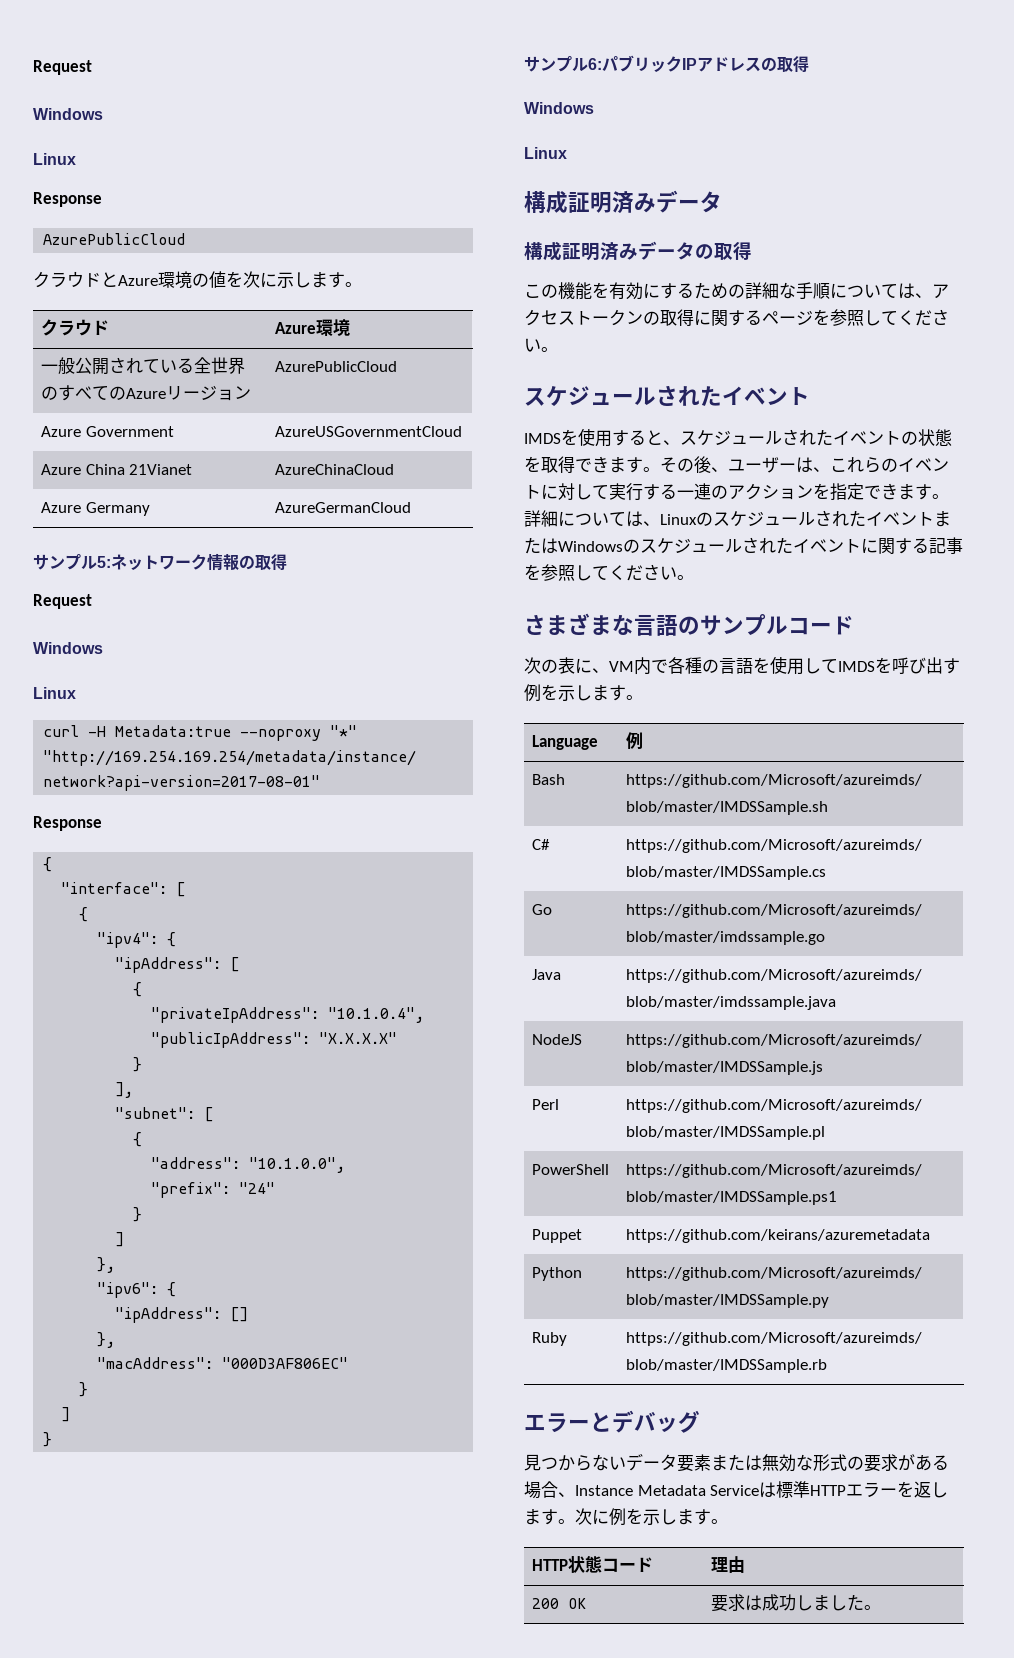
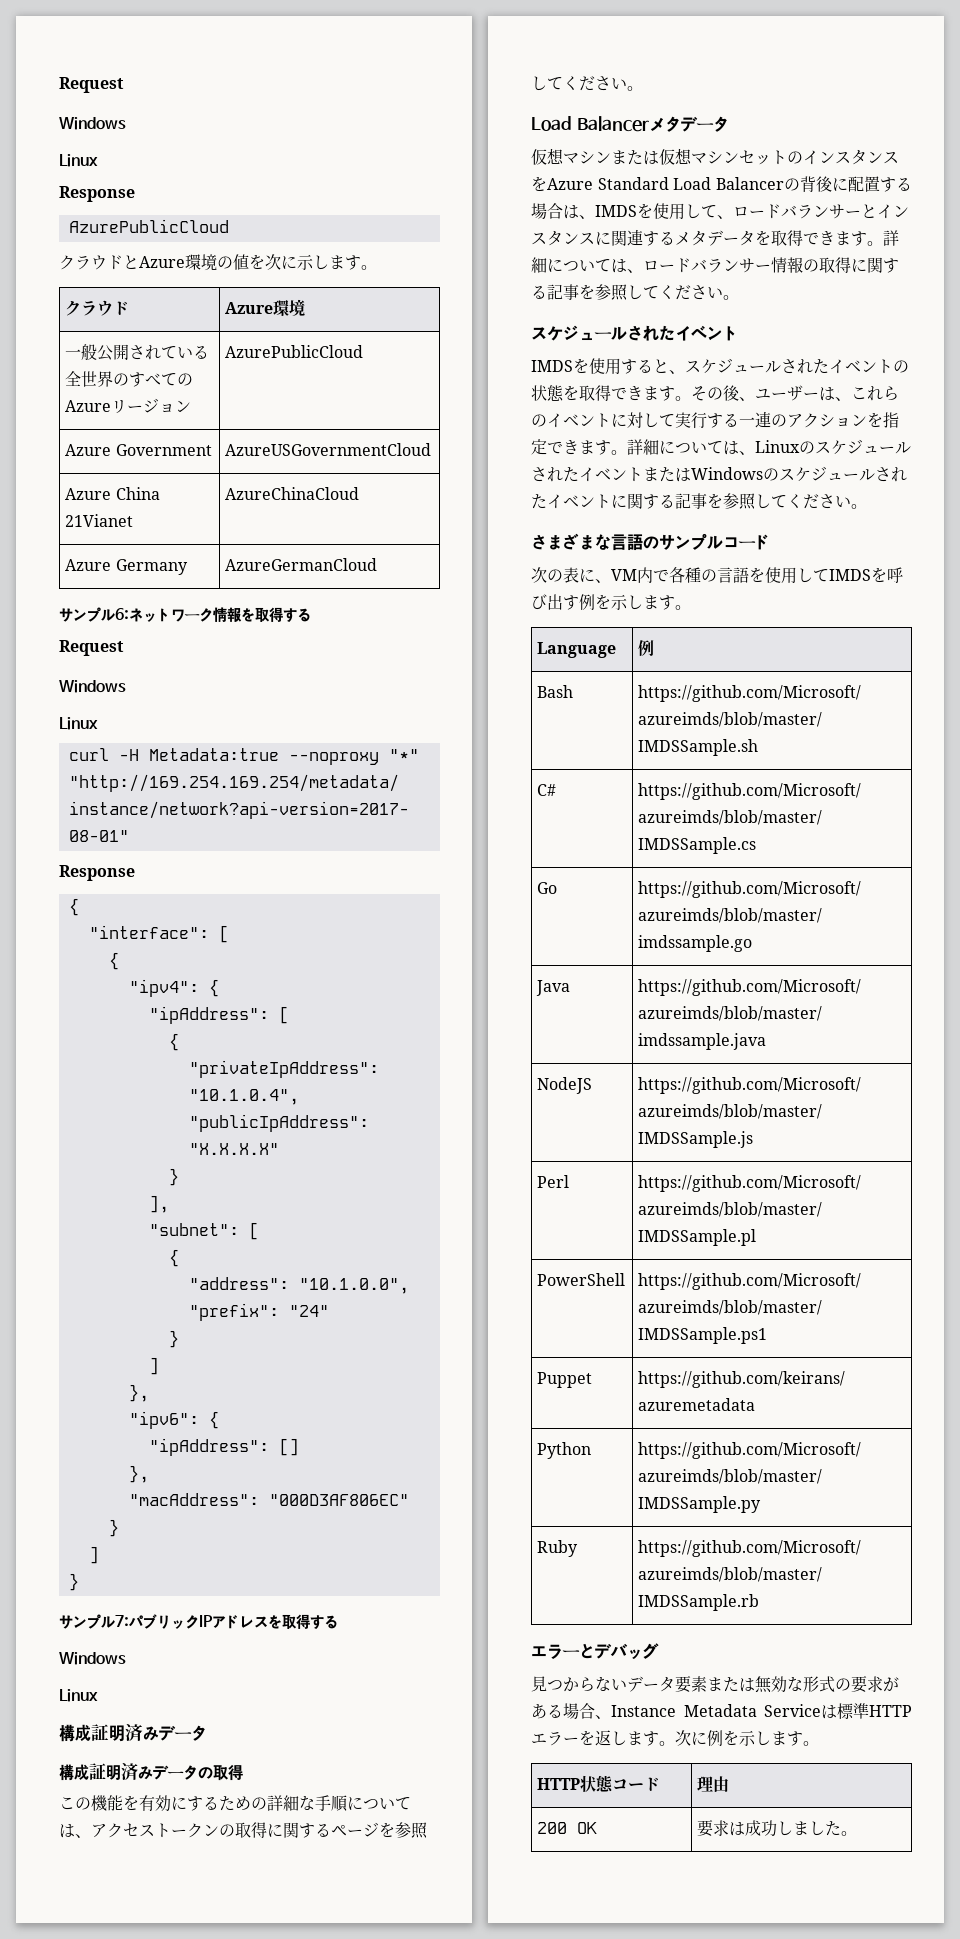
- サンプル5:ネットワーク情報の取得
+ サンプル6:ネットワーク情報を取得する
- サンプル6:パブリックIPアドレスの取得
+ サンプル7:パブリックIPアドレスを取得する
+ Load Balancerメタデータ
+ 仮想マシンまたは仮想マシンセットのインスタンスをAzure Standard Load Balancerの背後に配置する場合は、IMDSを使用して、ロードバランサーとインスタンスに関連するメタデータを取得できます。詳細については、ロードバランサー情報の取得に関する記事を参照してください。

